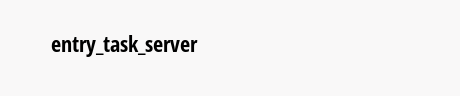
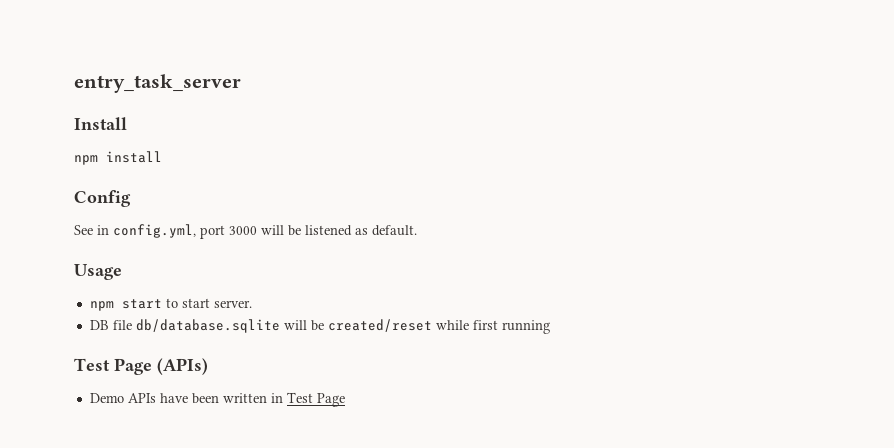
+ Install
+ npm install
+ Config
+ See in config.yml, port 3000 will be listened as default.
+ Usage
+ npm start to start server.
+ DB file db/database.sqlite will be created/reset while first running
+ Test Page (APIs)
+ Demo APIs have been written in Test Page

